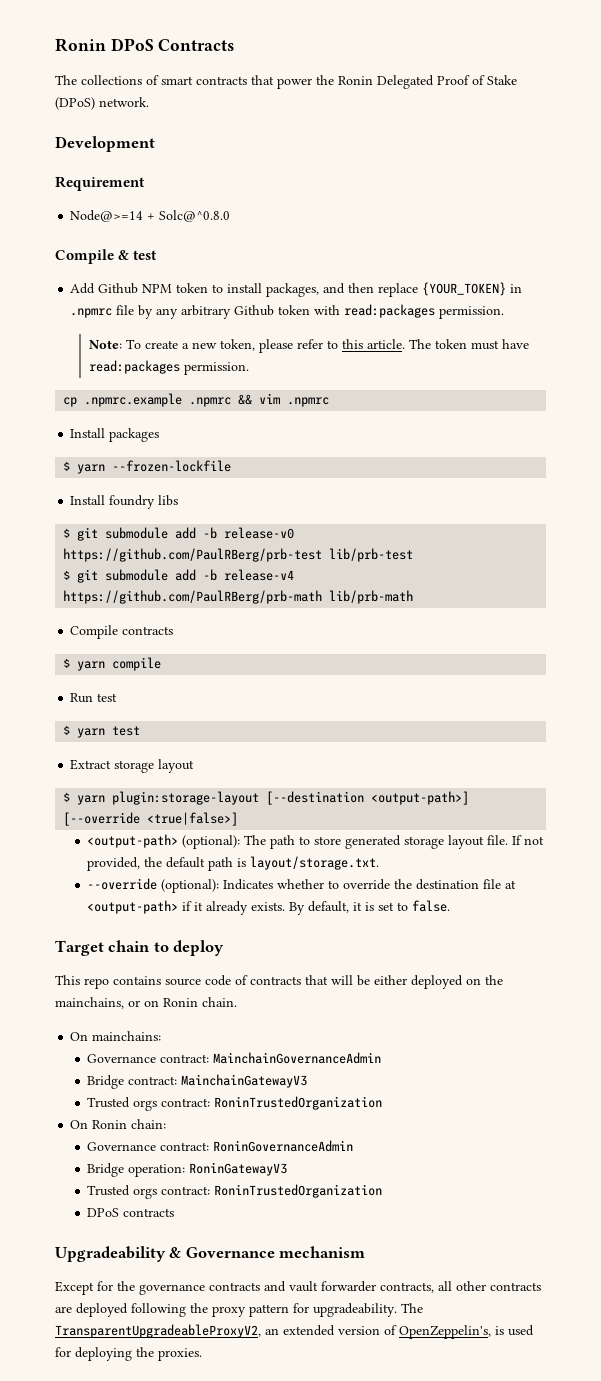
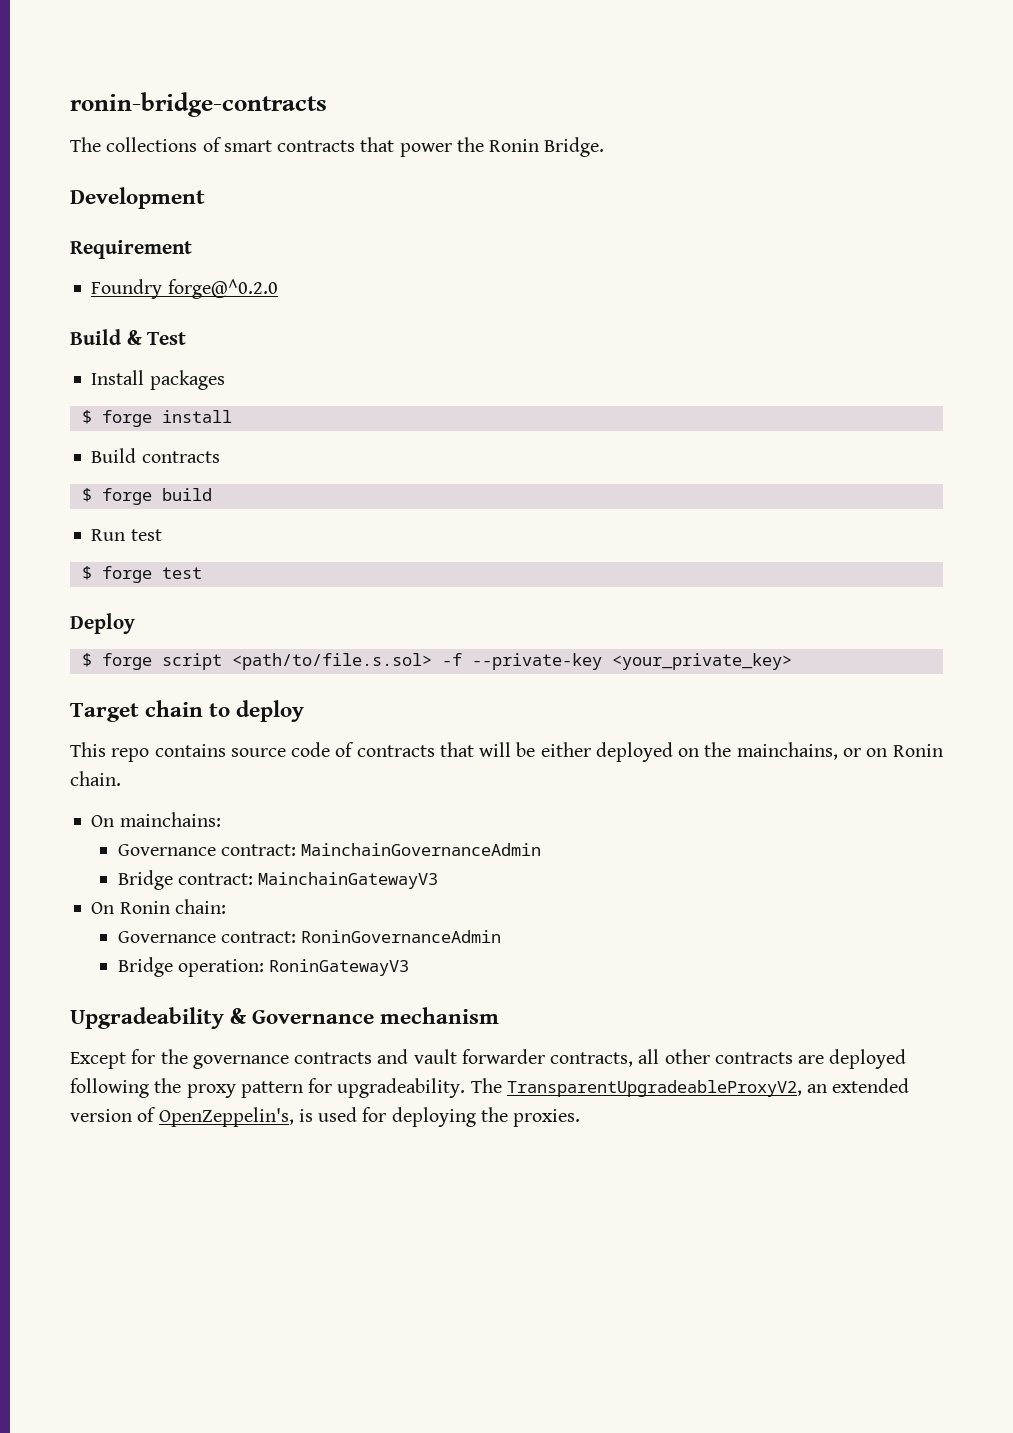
- Ronin DPoS Contracts
+ ronin-bridge-contracts
- The collections of smart contracts that power the Ronin Delegated Proof of Stake (DPoS) network.
+ The collections of smart contracts that power the Ronin Bridge.
  Development
  Requirement
- Node@>=14 + Solc@^0.8.0
- Compile & test
- Add Github NPM token to install packages, and then replace {YOUR_TOKEN} in .npmrc file by any arbitrary Github token with read:packages permission.
- Note: To create a new token, please refer to this article. The token must have read:packages permission.
- cp .npmrc.example .npmrc && vim .npmrc
+ Foundry forge@^0.2.0
+ Build & Test
  Install packages
- $ yarn --frozen-lockfile
- Install foundry libs
- $ git submodule add -b release-v0 https://github.com/PaulRBerg/prb-test lib/prb-test
- $ git submodule add -b release-v4 https://github.com/PaulRBerg/prb-math lib/prb-math
- Compile contracts
+ $ forge install
+ Build contracts
- $ yarn compile
+ $ forge build
- $ yarn test
- Extract storage layout
- $ yarn plugin:storage-layout [--destination <output-path>] [--override <true|false>]
- <output-path> (optional): The path to store generated storage layout file. If not provided, the default path is layout/storage.txt.
- --override (optional): Indicates whether to override the destination file at <output-path> if it already exists. By default, it is set to false.
+ $ forge test
+ Deploy
+ $ forge script <path/to/file.s.sol> -f --private-key <your_private_key>
  Bridge contract: MainchainGatewayV3
- Trusted orgs contract: RoninTrustedOrganization
  Bridge operation: RoninGatewayV3
- Trusted orgs contract: RoninTrustedOrganization
- DPoS contracts

